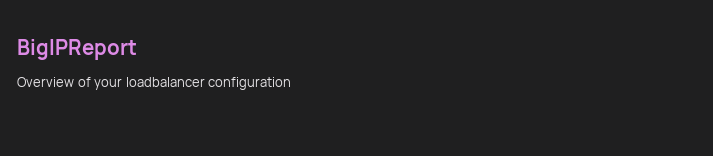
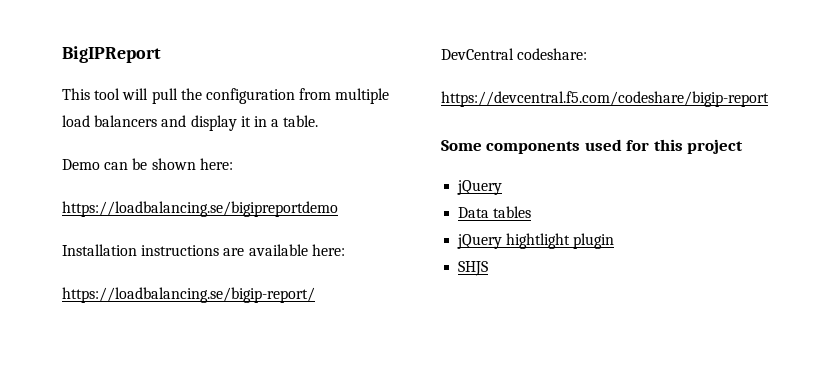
- Overview of your loadbalancer configuration
+ This tool will pull the configuration from multiple load balancers and display it in a table.
+ Demo can be shown here:
+ https://loadbalancing.se/bigipreportdemo
+ Installation instructions are available here:
+ https://loadbalancing.se/bigip-report/
+ DevCentral codeshare:
+ https://devcentral.f5.com/codeshare/bigip-report
+ Some components used for this project
+ jQuery
+ Data tables
+ jQuery hightlight plugin
+ SHJS

